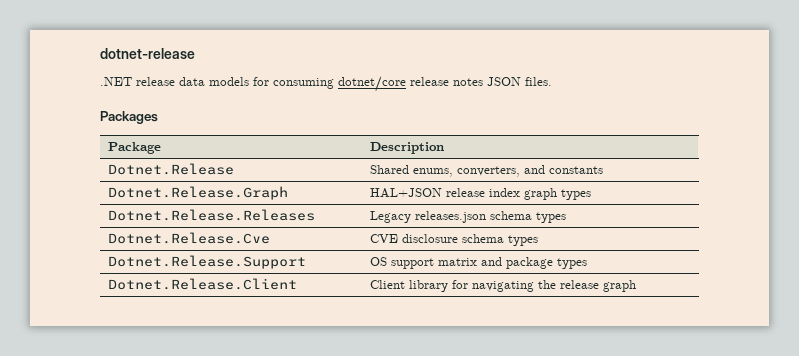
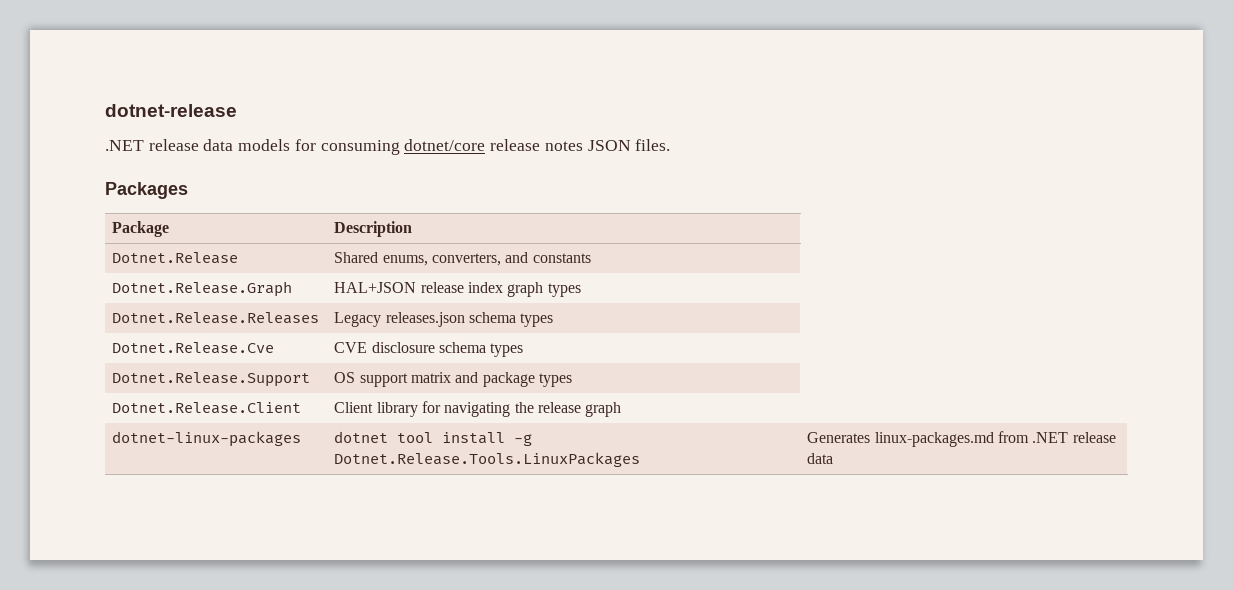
+ dotnet-linux-packages | dotnet tool install -g Dotnet.Release.Tools.LinuxPackages | Generates linux-packages.md from .NET release data

